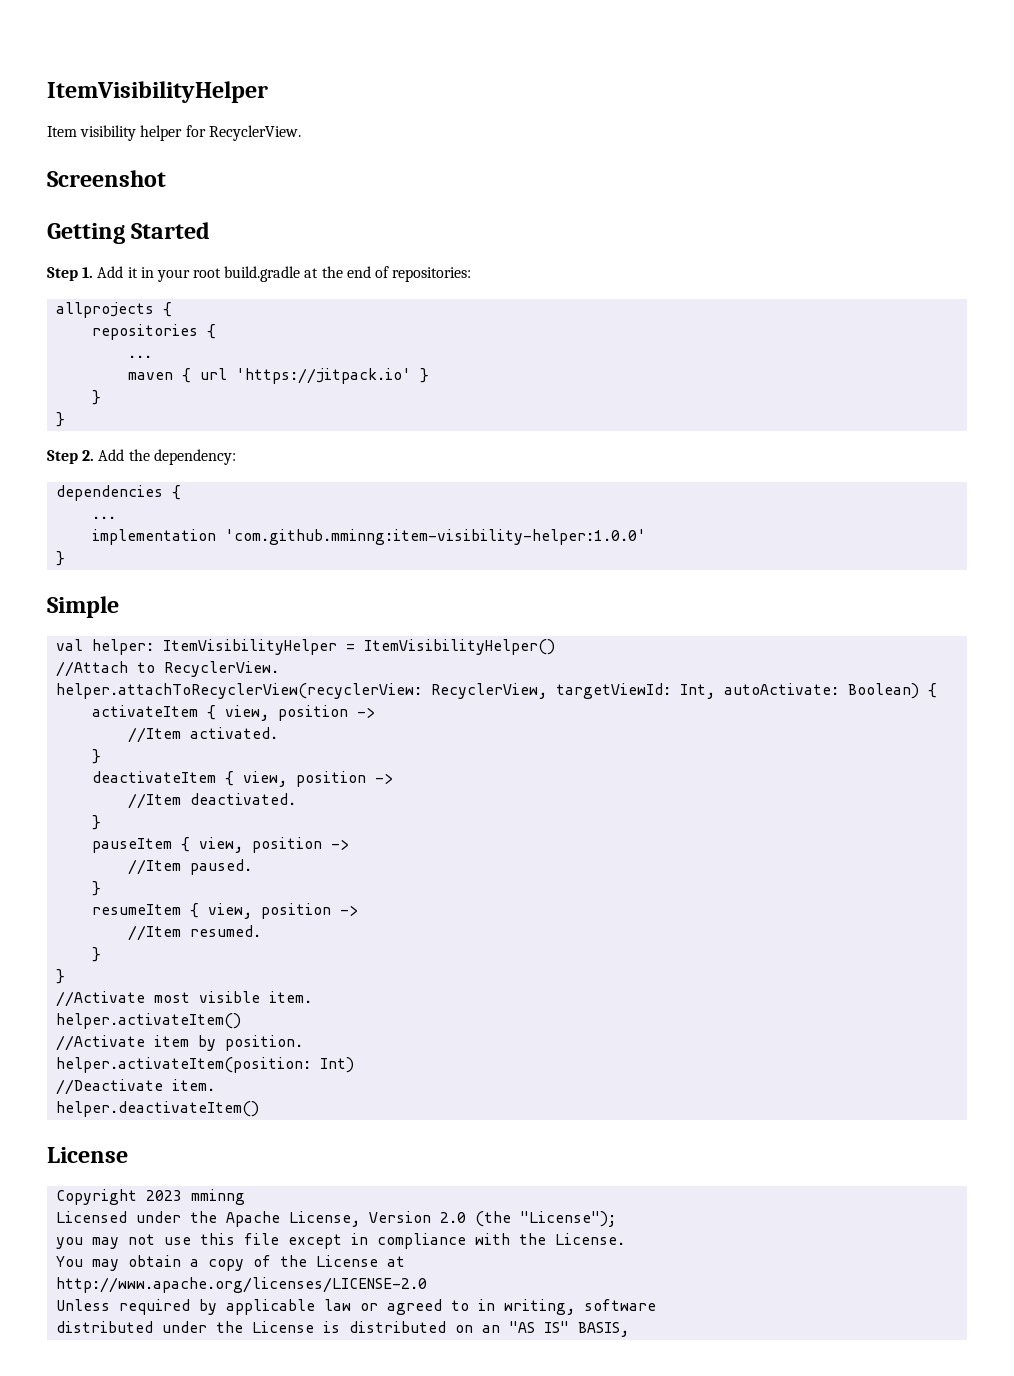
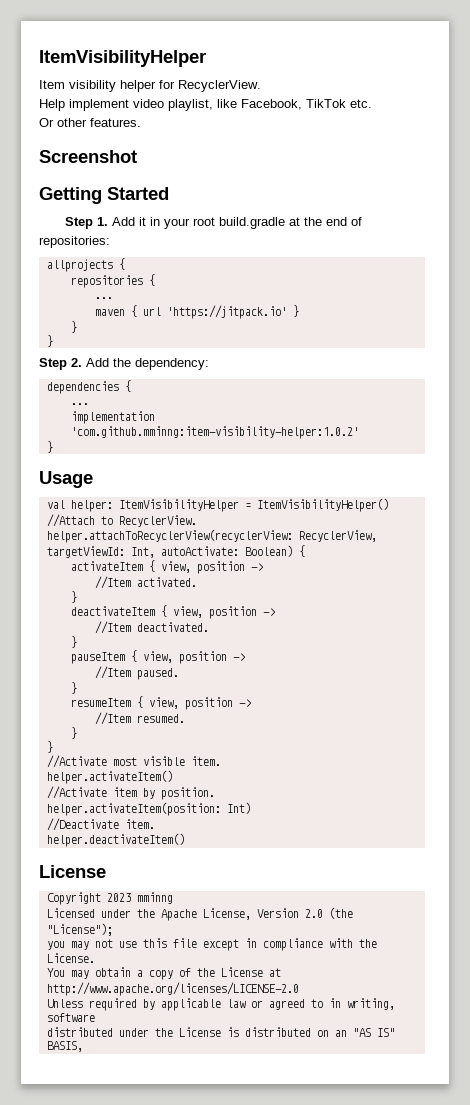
+ Help implement video playlist, like Facebook, TikTok etc.
+ Or other features.
- implementation 'com.github.mminng:item-visibility-helper:1.0.0'
+ implementation 'com.github.mminng:item-visibility-helper:1.0.2'
  }
- Simple
+ Usage

